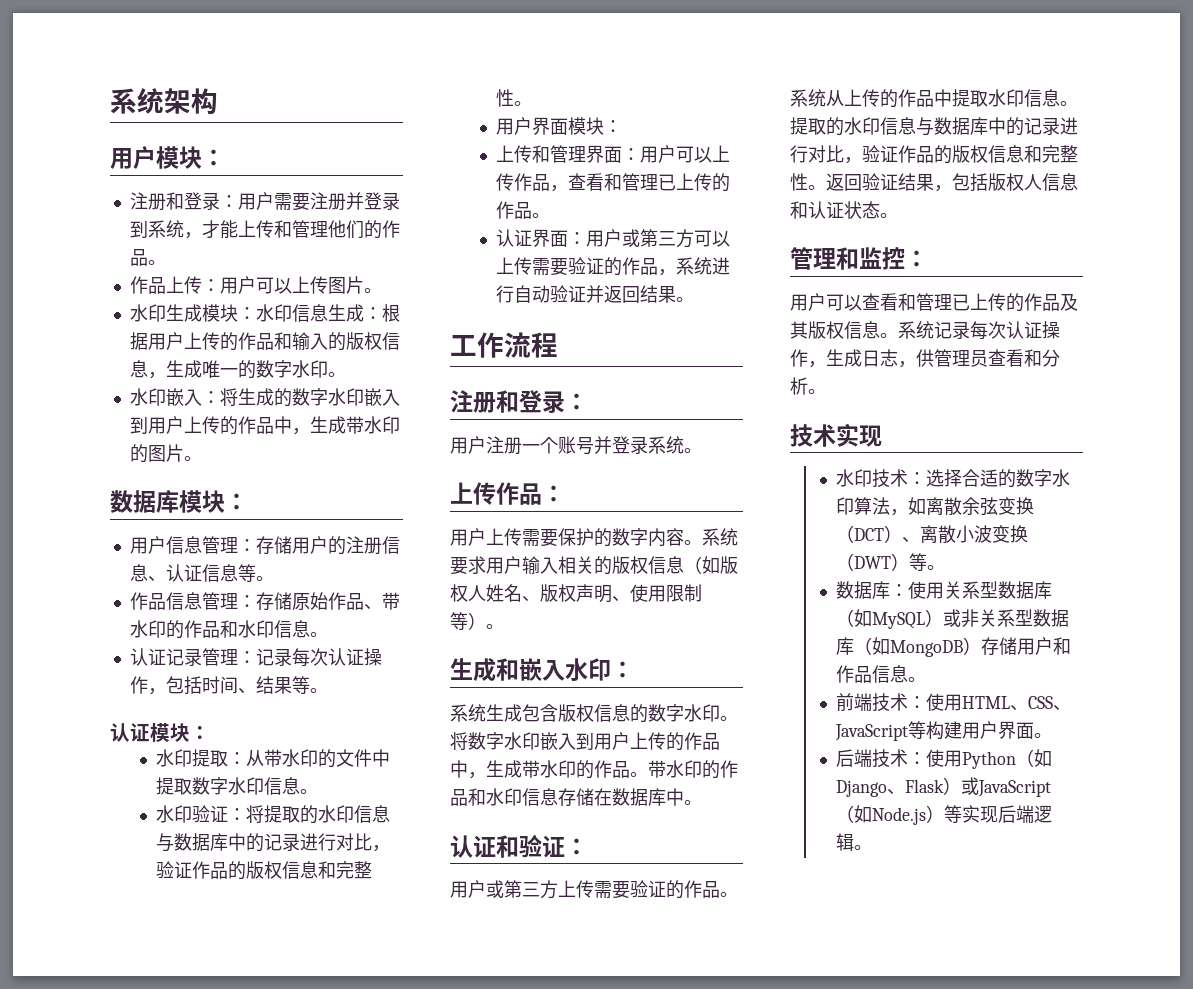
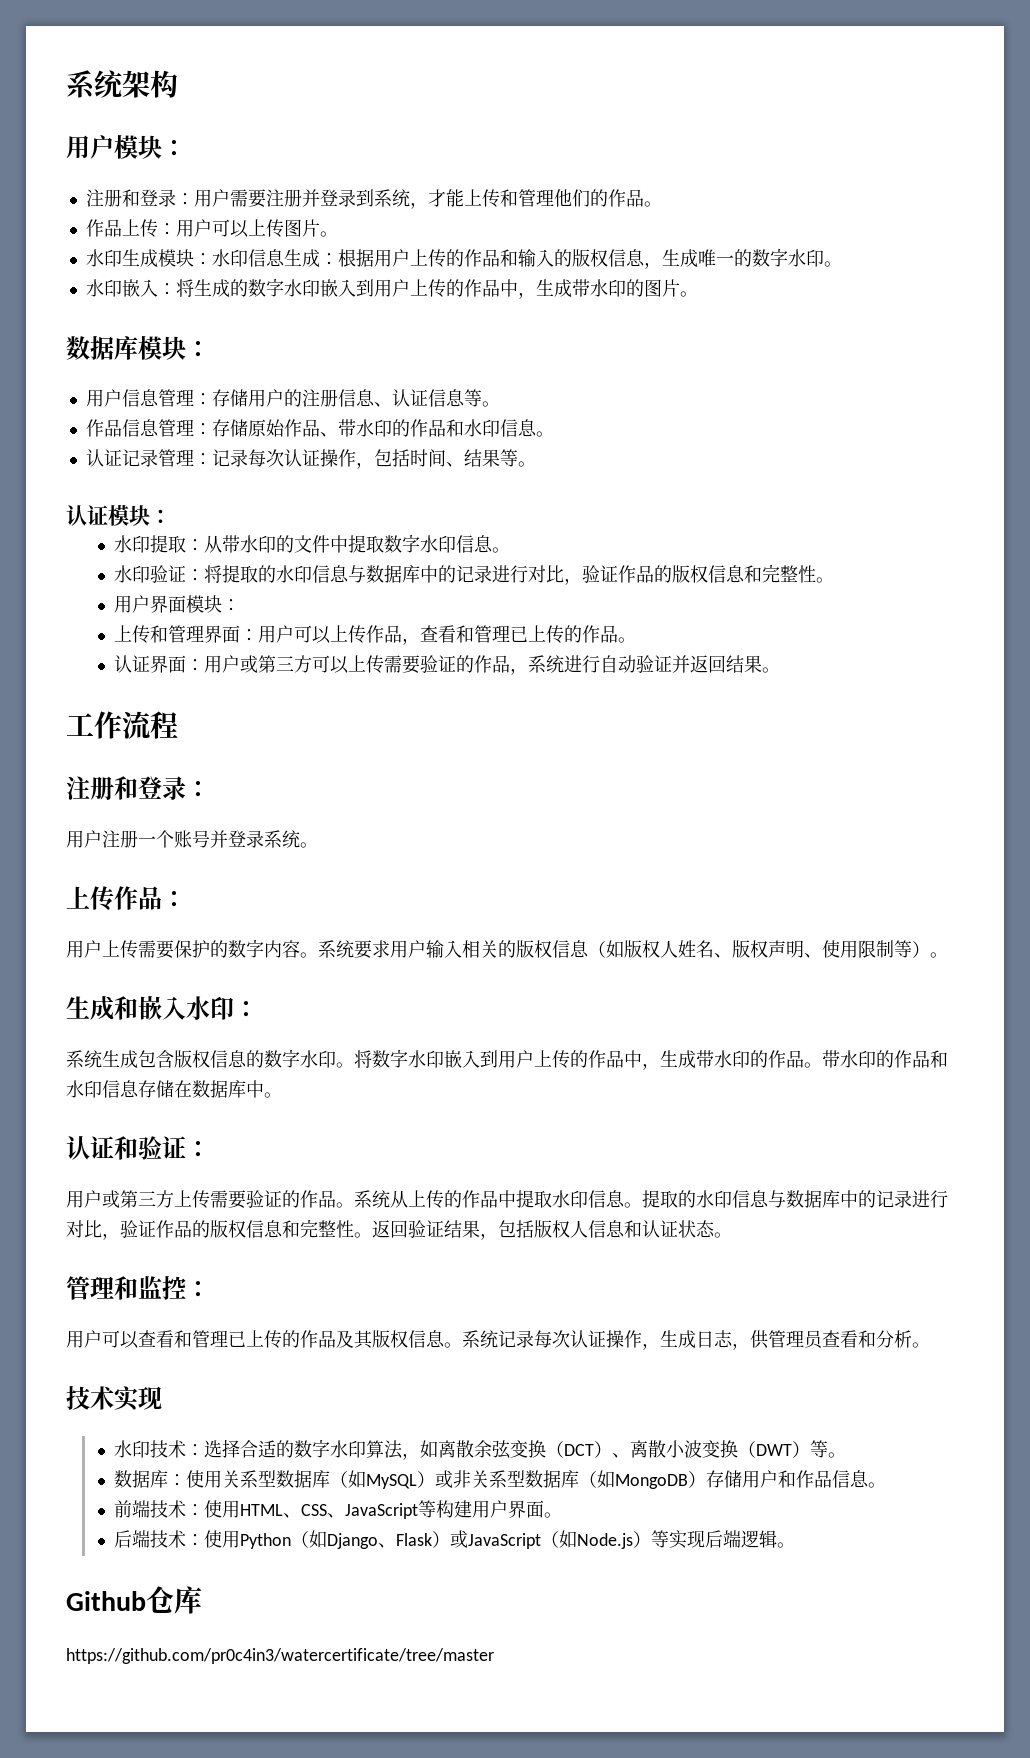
+ Github仓库
+ https://github.com/pr0c4in3/watercertificate/tree/master

